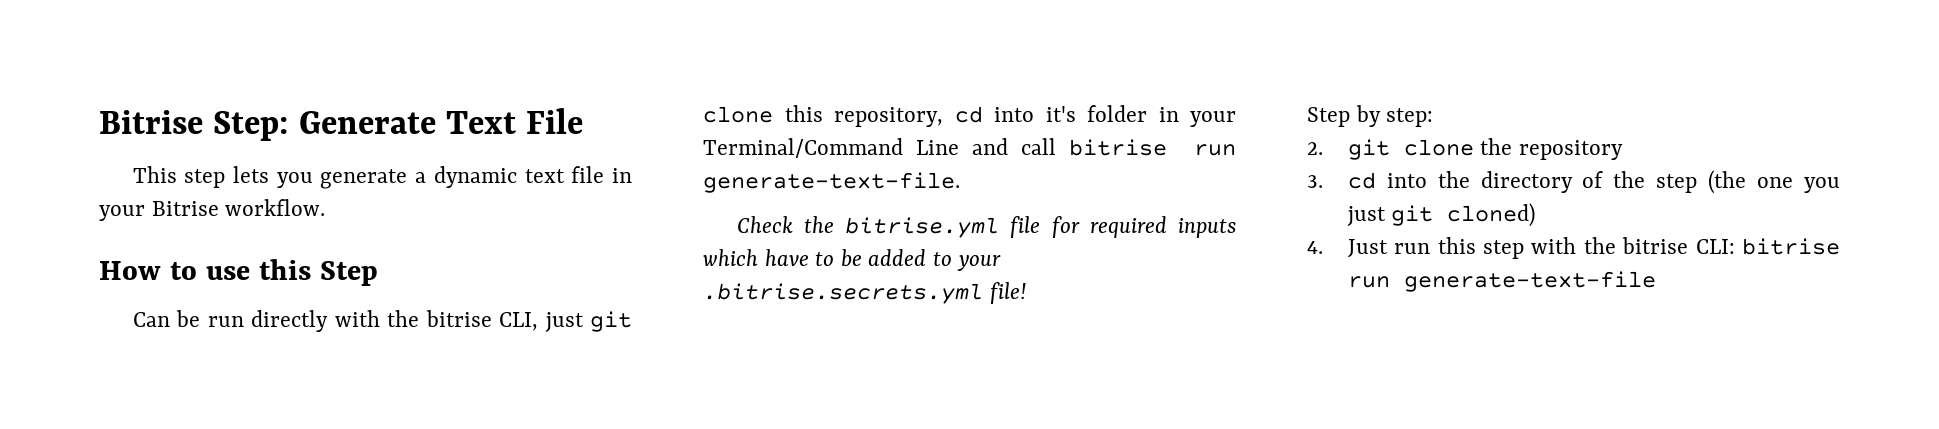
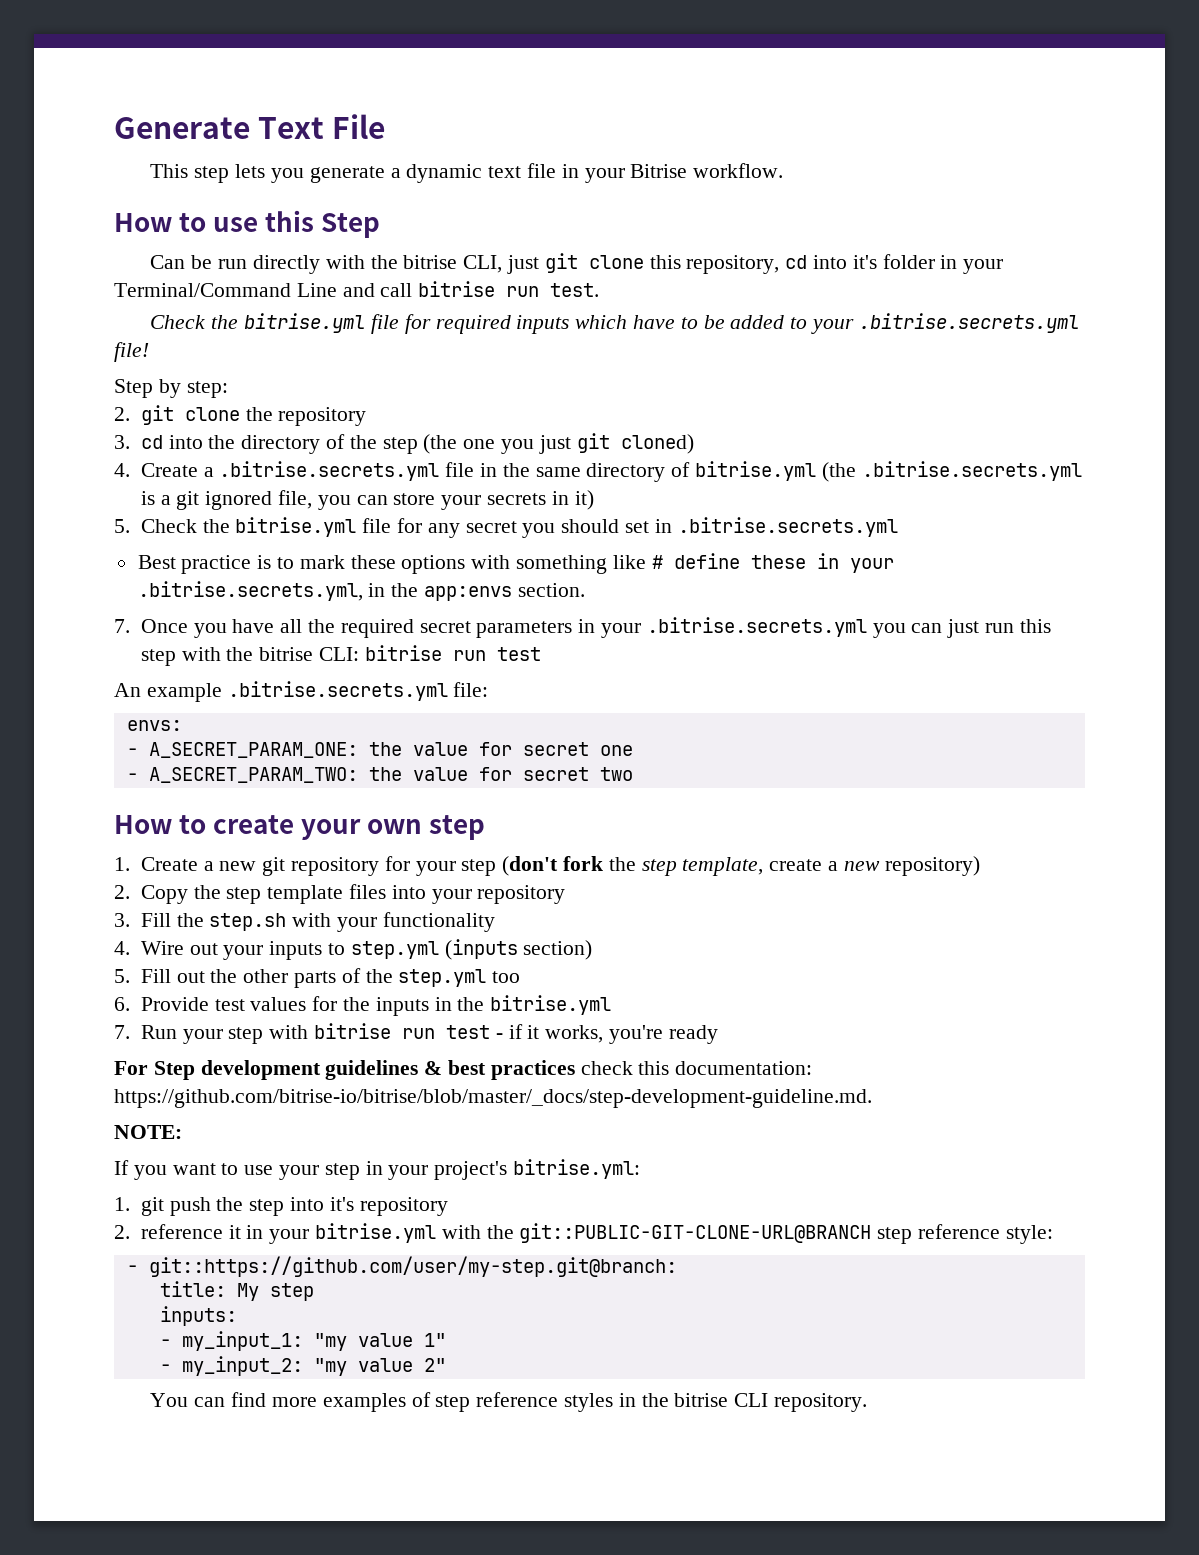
- Bitrise Step: Generate Text File
+ Generate Text File
- Can be run directly with the bitrise CLI, just git clone this repository, cd into it's folder in your Terminal/Command Line and call bitrise run generate-text-file.
+ Can be run directly with the bitrise CLI, just git clone this repository, cd into it's folder in your Terminal/Command Line and call bitrise run test.
- 4. Just run this step with the bitrise CLI: bitrise run generate-text-file
+ 4. Create a .bitrise.secrets.yml file in the same directory of bitrise.yml (the .bitrise.secrets.yml is a git ignored file, you can store your secrets in it)
+ 5. Check the bitrise.yml file for any secret you should set in .bitrise.secrets.yml
+ Best practice is to mark these options with something like # define these in your .bitrise.secrets.yml, in the app:envs section.
+ 7. Once you have all the required secret parameters in your .bitrise.secrets.yml you can just run this step with the bitrise CLI: bitrise run test
+ An example .bitrise.secrets.yml file:
+ envs:
+ - A_SECRET_PARAM_ONE: the value for secret one
+ - A_SECRET_PARAM_TWO: the value for secret two
+ How to create your own step
+ 1. Create a new git repository for your step (don't fork the step template, create a new repository)
+ 2. Copy the step template files into your repository
+ 3. Fill the step.sh with your functionality
+ 4. Wire out your inputs to step.yml (inputs section)
+ 5. Fill out the other parts of the step.yml too
+ 6. Provide test values for the inputs in the bitrise.yml
+ 7. Run your step with bitrise run test - if it works, you're ready
+ For Step development guidelines & best practices check this documentation: https://github.com/bitrise-io/bitrise/blob/master/_docs/step-development-guideline.md.
+ NOTE:
+ If you want to use your step in your project's bitrise.yml:
+ 1. git push the step into it's repository
+ 2. reference it in your bitrise.yml with the git::PUBLIC-GIT-CLONE-URL@BRANCH step reference style:
+ - git::https://github.com/user/my-step.git@branch:
+ title: My step
+ inputs:
+ - my_input_1: "my value 1"
+ - my_input_2: "my value 2"
+ You can find more examples of step reference styles in the bitrise CLI repository.

